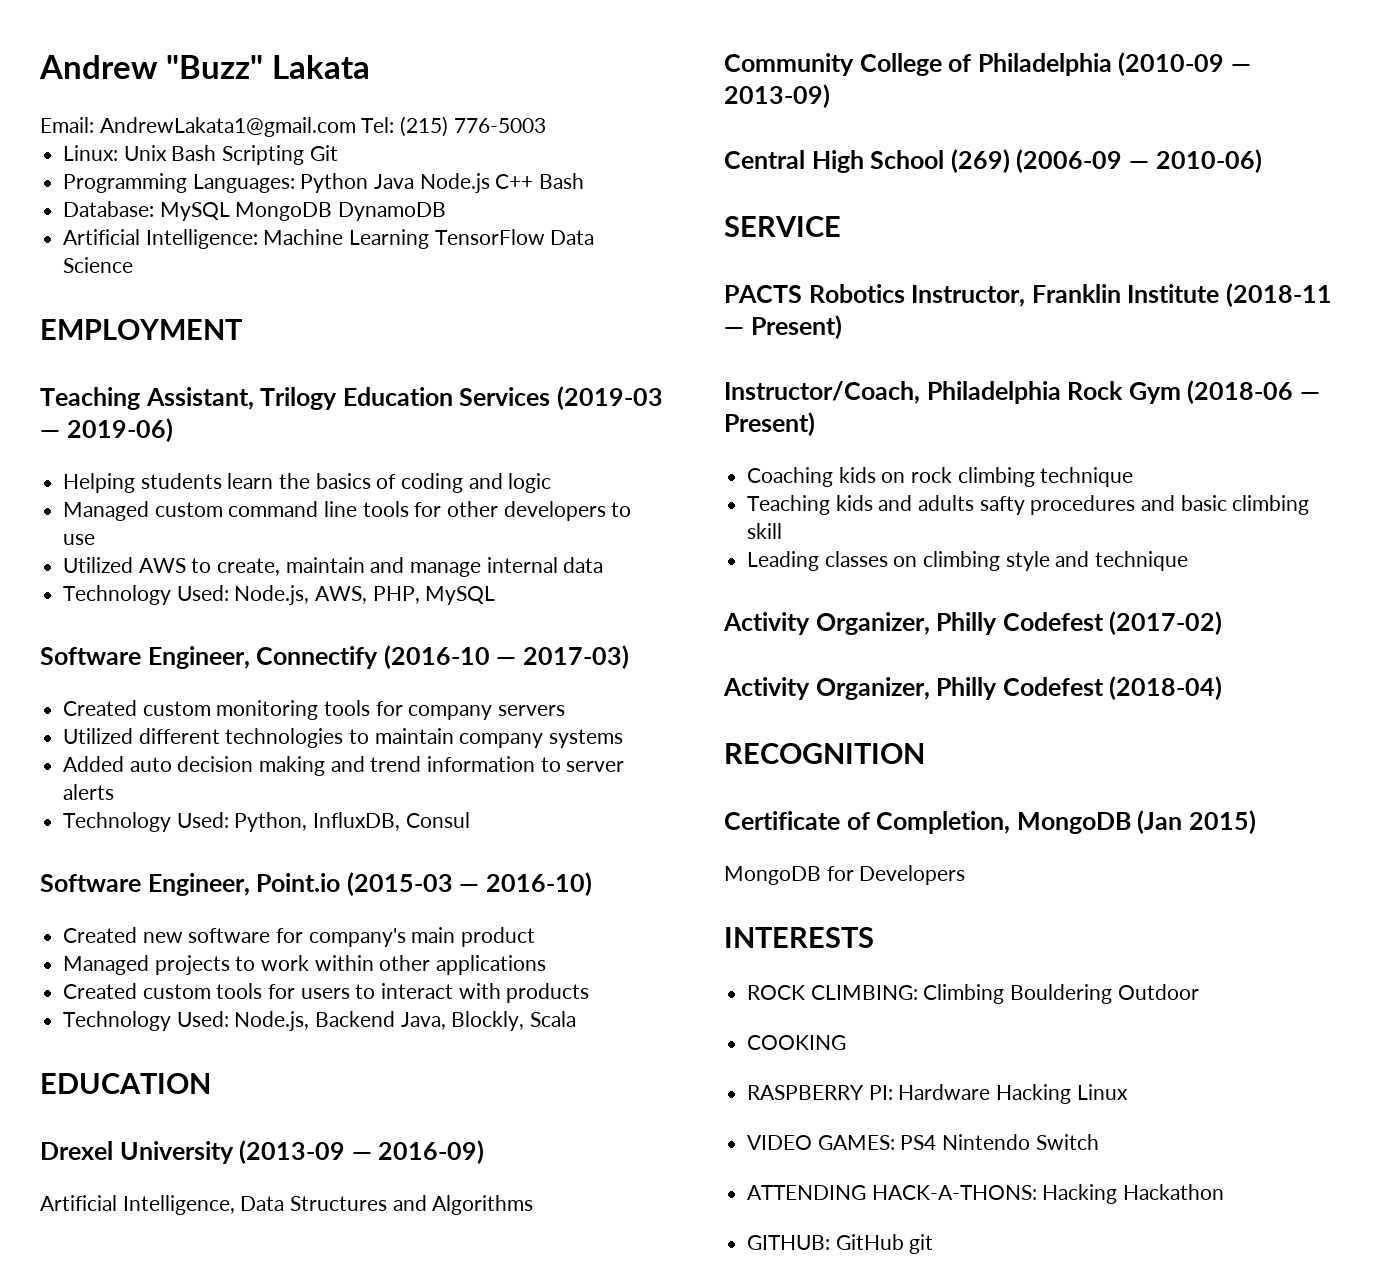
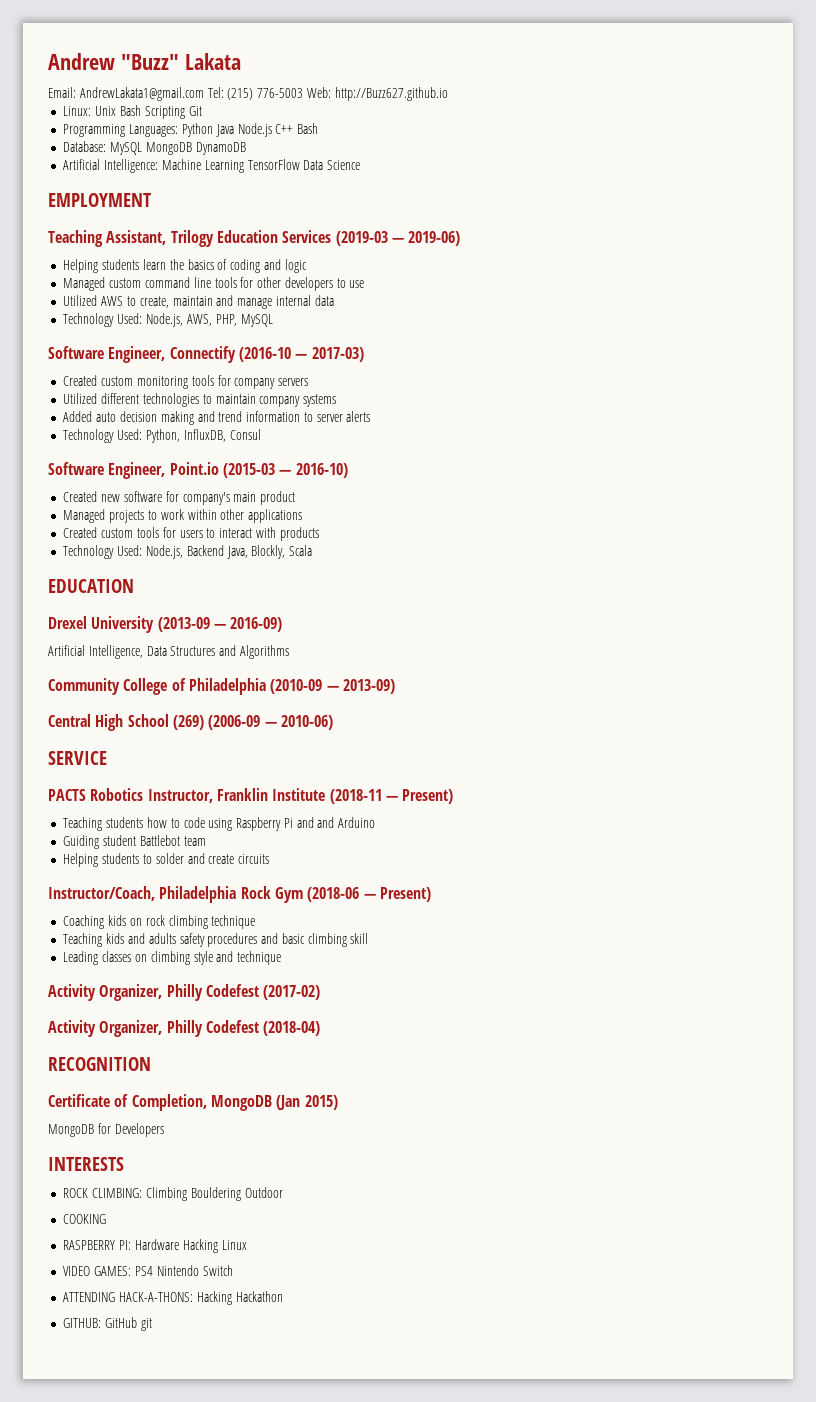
- Email: AndrewLakata1@gmail.com Tel: (215) 776-5003
+ Email: AndrewLakata1@gmail.com Tel: (215) 776-5003 Web: http://Buzz627.github.io
+ Teaching students how to code using Raspberry Pi and and Arduino
+ Guiding student Battlebot team
+ Helping students to solder and create circuits
- Teaching kids and adults safty procedures and basic climbing skill
+ Teaching kids and adults safety procedures and basic climbing skill

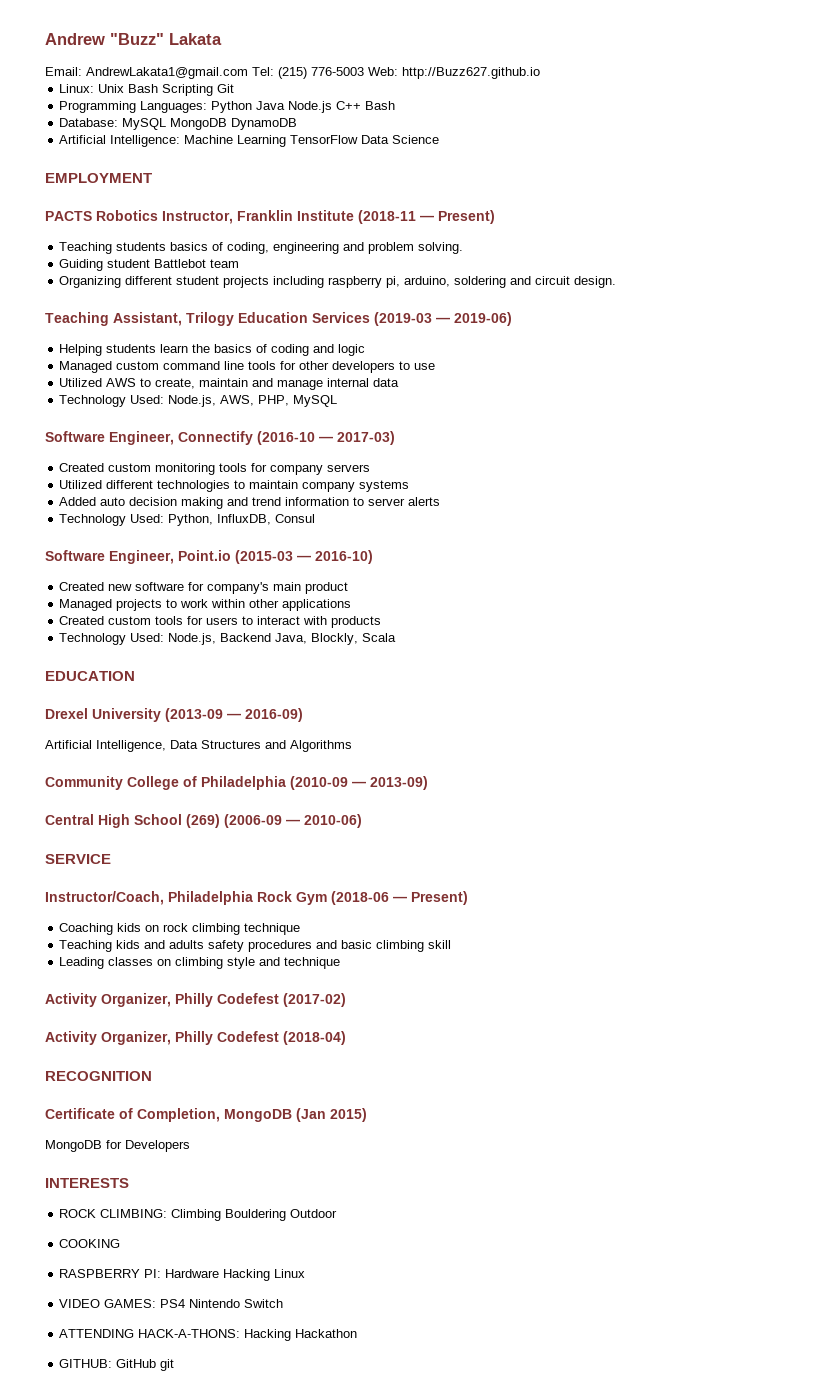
+ PACTS Robotics Instructor, Franklin Institute (2018-11 — Present)
+ Teaching students basics of coding, engineering and problem solving.
+ Guiding student Battlebot team
+ Organizing different student projects including raspberry pi, arduino, soldering and circuit design.
- PACTS Robotics Instructor, Franklin Institute (2018-11 — Present)
- Teaching students how to code using Raspberry Pi and and Arduino
- Guiding student Battlebot team
- Helping students to solder and create circuits

